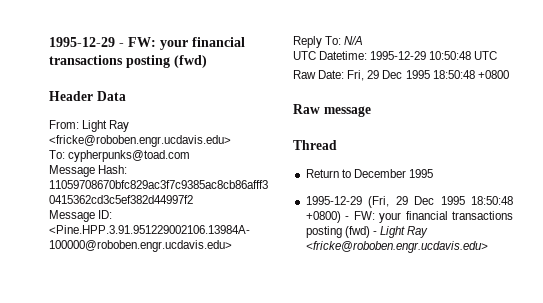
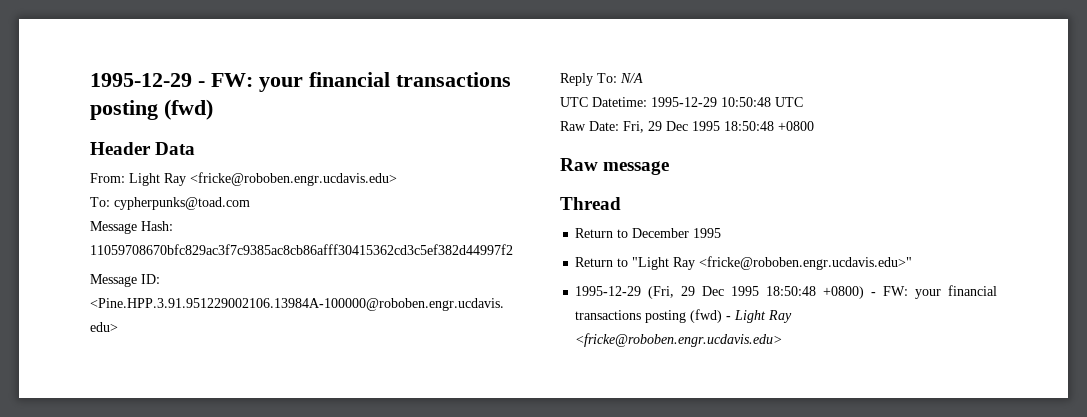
+ Return to "Light Ray <fricke@roboben.engr.ucdavis.edu>"

